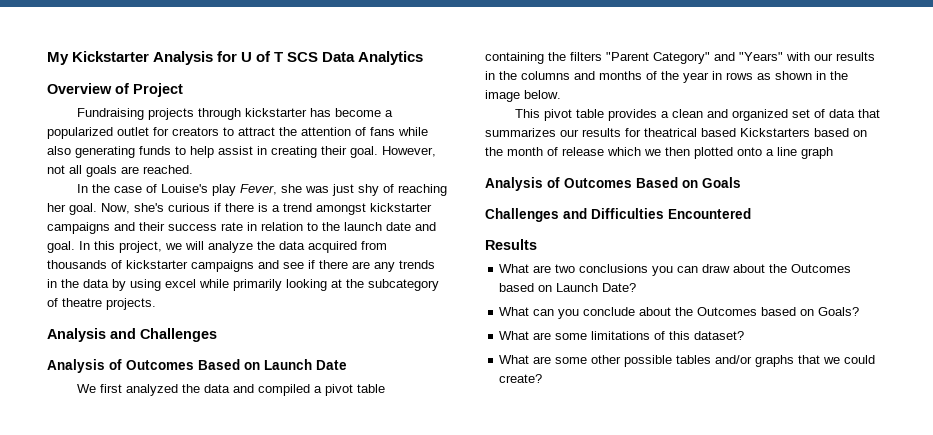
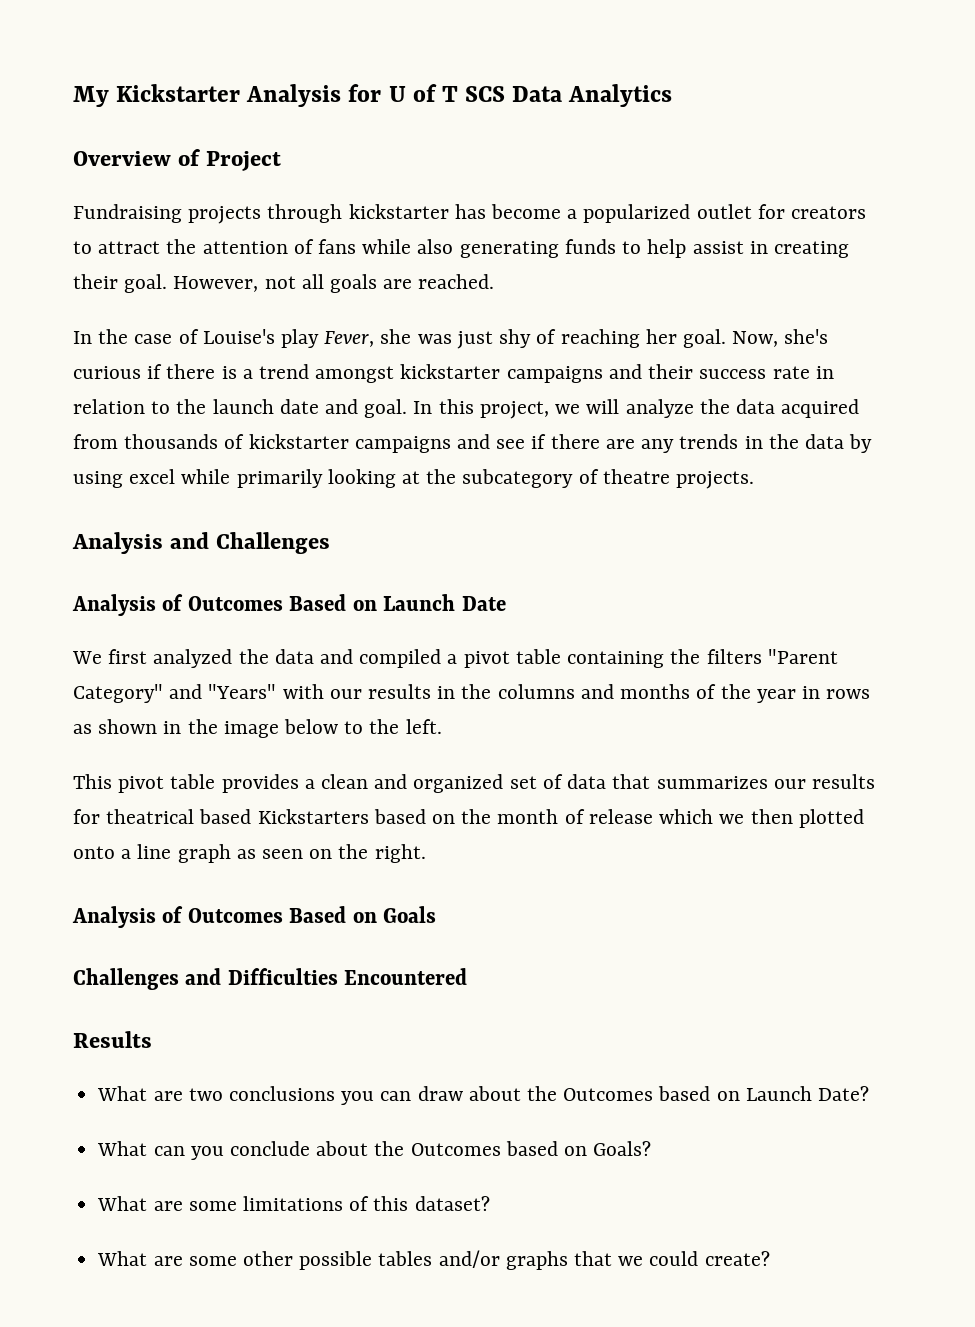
- We first analyzed the data and compiled a pivot table containing the filters "Parent Category" and "Years" with our results in the columns and months of the year in rows as shown in the image below.
+ We first analyzed the data and compiled a pivot table containing the filters "Parent Category" and "Years" with our results in the columns and months of the year in rows as shown in the image below to the left.
- This pivot table provides a clean and organized set of data that summarizes our results for theatrical based Kickstarters based on the month of release which we then plotted onto a line graph
+ This pivot table provides a clean and organized set of data that summarizes our results for theatrical based Kickstarters based on the month of release which we then plotted onto a line graph as seen on the right.

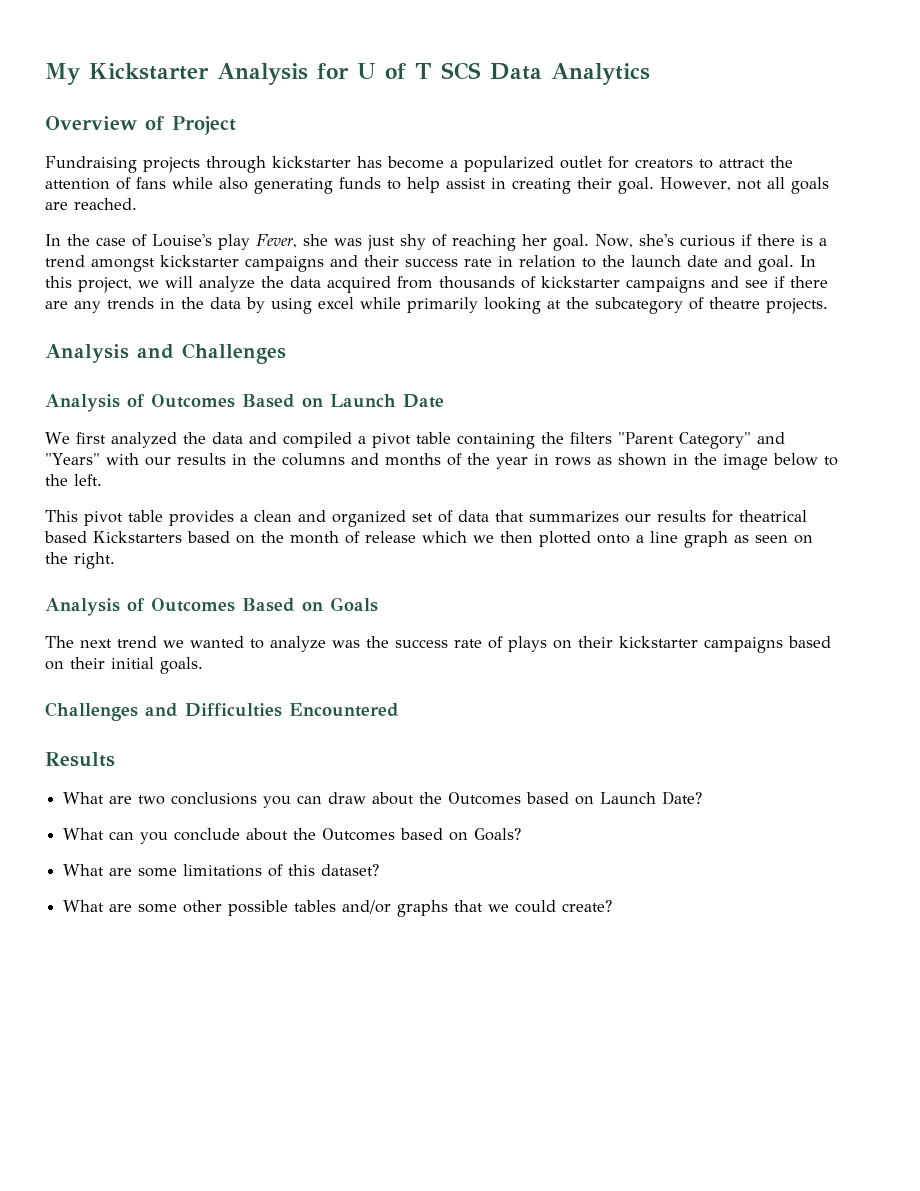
+ The next trend we wanted to analyze was the success rate of plays on their kickstarter campaigns based on their initial goals.

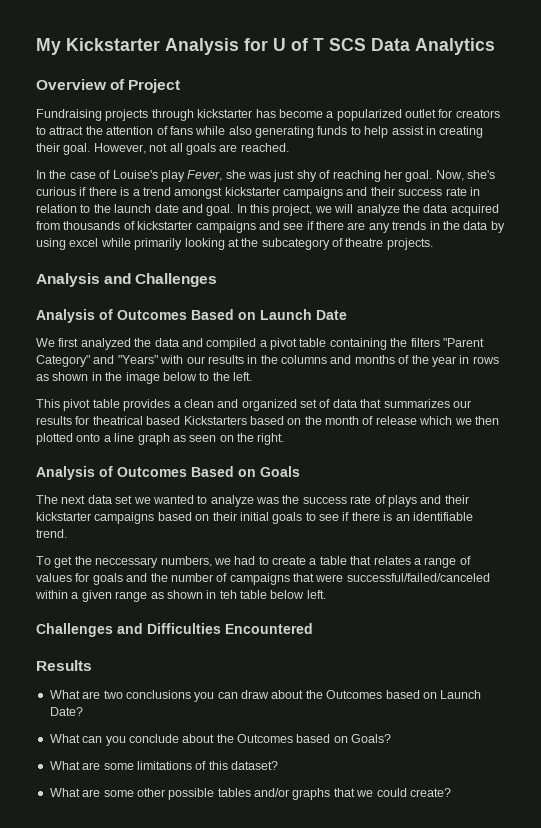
- The next trend we wanted to analyze was the success rate of plays on their kickstarter campaigns based on their initial goals.
+ The next data set we wanted to analyze was the success rate of plays and their kickstarter campaigns based on their initial goals to see if there is an identifiable trend.
+ To get the neccessary numbers, we had to create a table that relates a range of values for goals and the number of campaigns that were successful/failed/canceled within a given range as shown in teh table below left.

